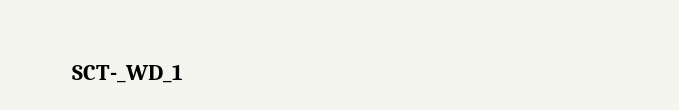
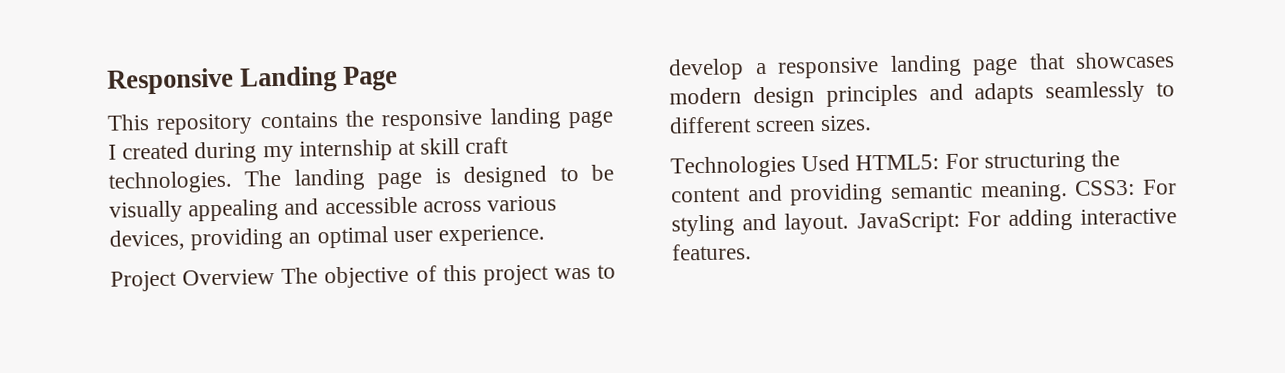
- SCT-_WD_1
+ Responsive Landing Page
+ This repository contains the responsive landing page I created during my internship at skill craft technologies. The landing page is designed to be visually appealing and accessible across various devices, providing an optimal user experience.
+ Project Overview The objective of this project was to develop a responsive landing page that showcases modern design principles and adapts seamlessly to different screen sizes.
+ Technologies Used HTML5: For structuring the content and providing semantic meaning. CSS3: For styling and layout. JavaScript: For adding interactive features.

